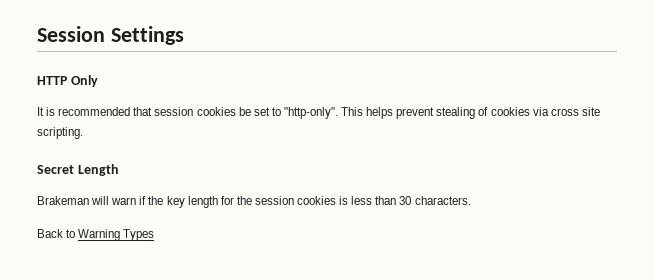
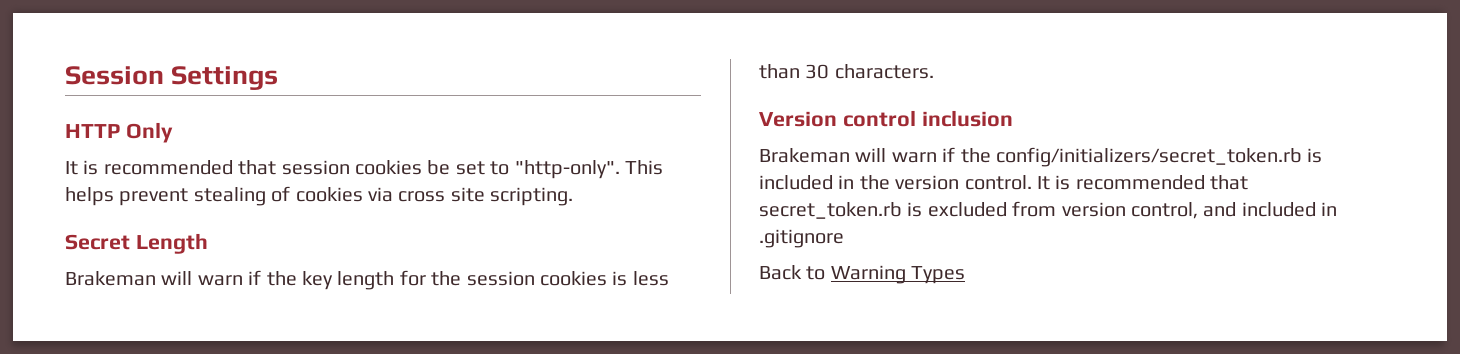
+ Version control inclusion
+ Brakeman will warn if the config/initializers/secret_token.rb is included in the version control. It is recommended that secret_token.rb is excluded from version control, and included in .gitignore

